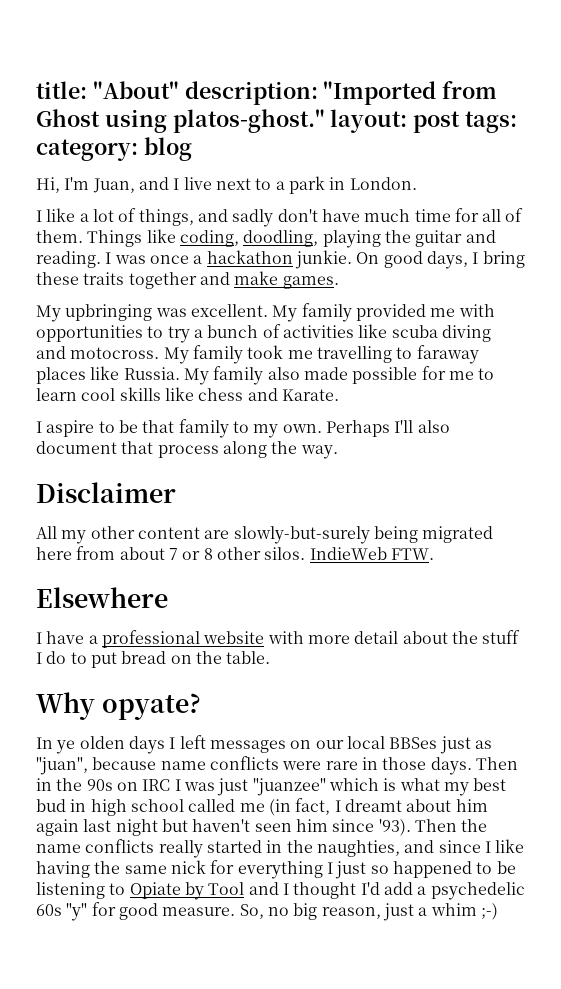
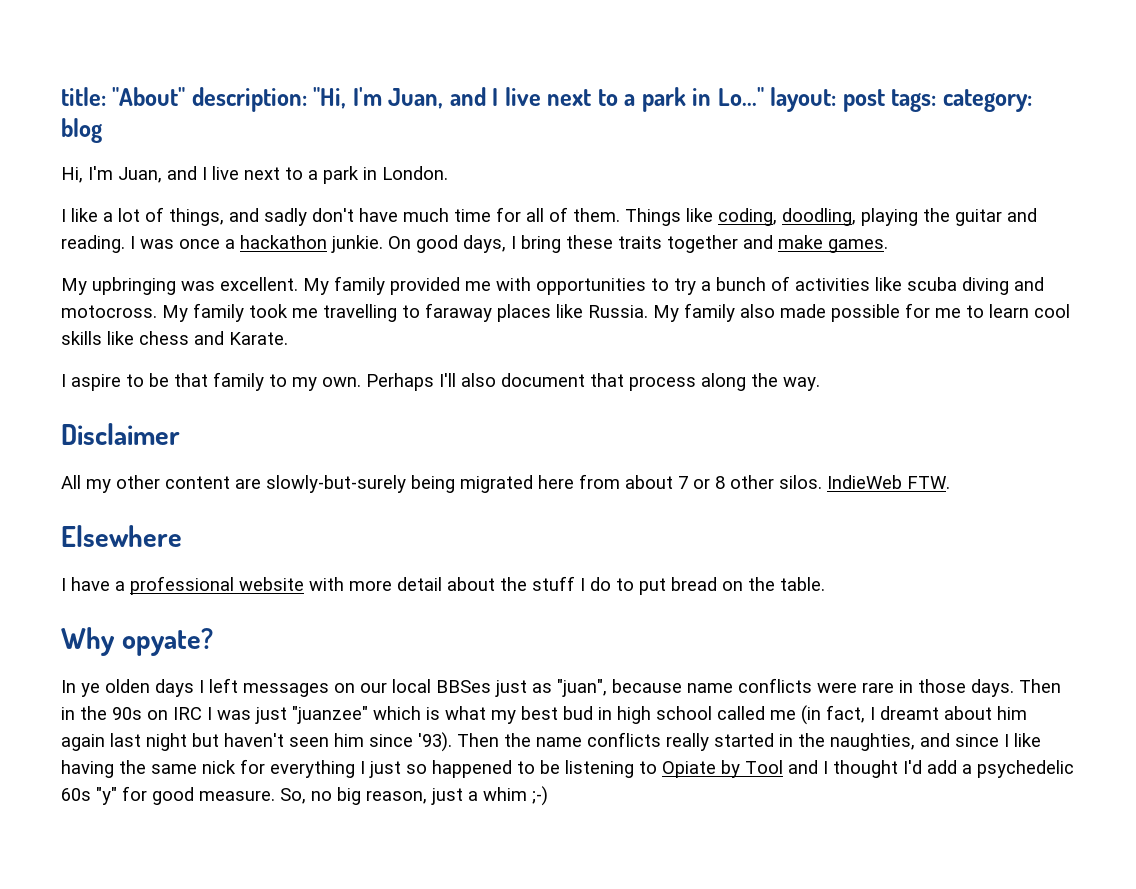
- title: "About" description: "Imported from Ghost using platos-ghost." layout: post tags: category: blog
+ title: "About" description: "Hi, I'm Juan, and I live next to a park in Lo..." layout: post tags: category: blog

